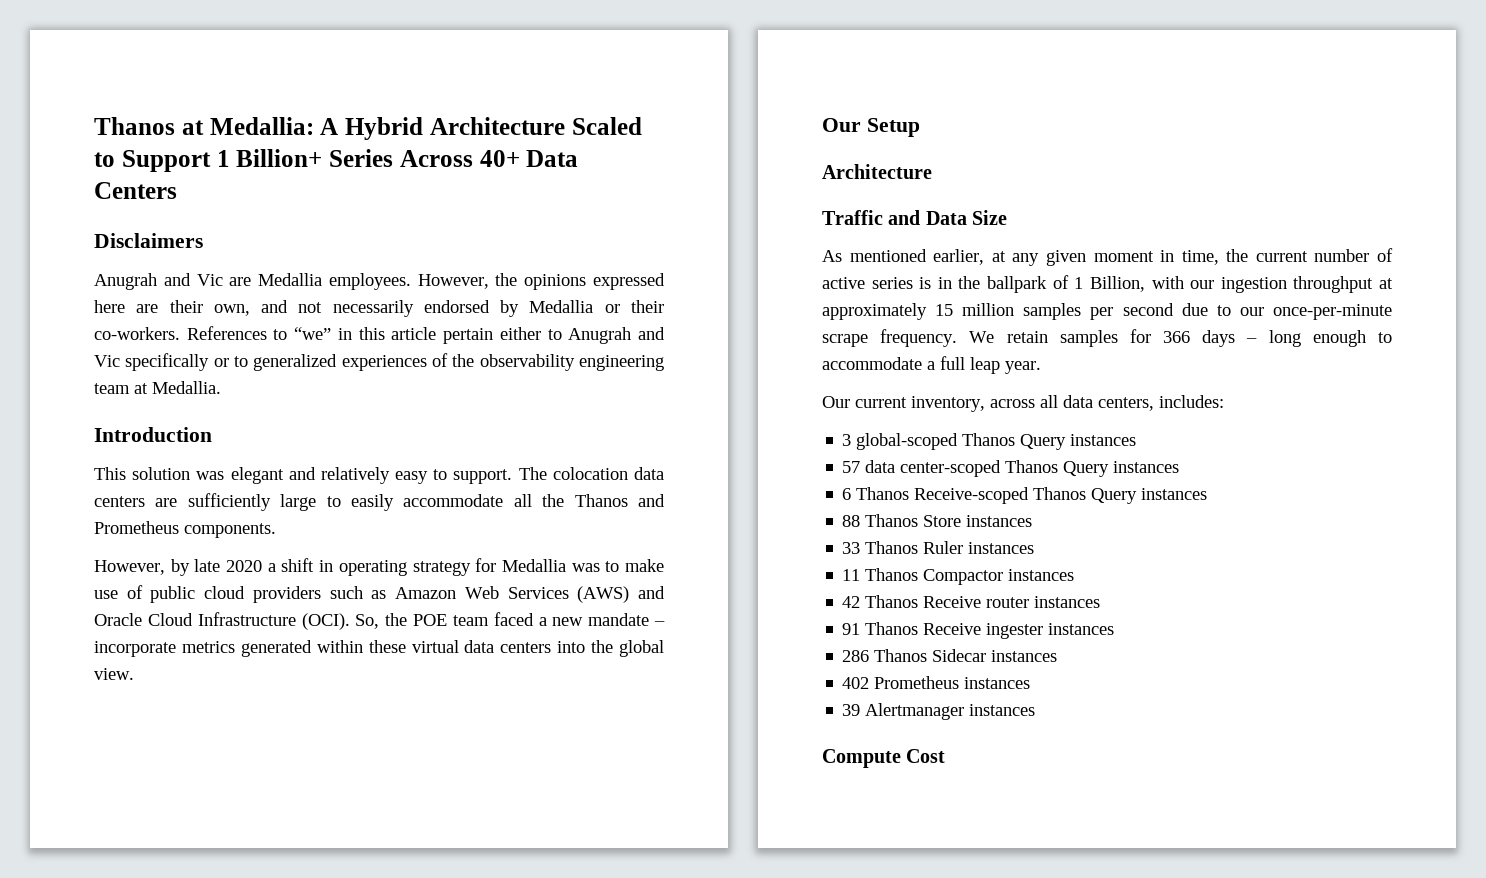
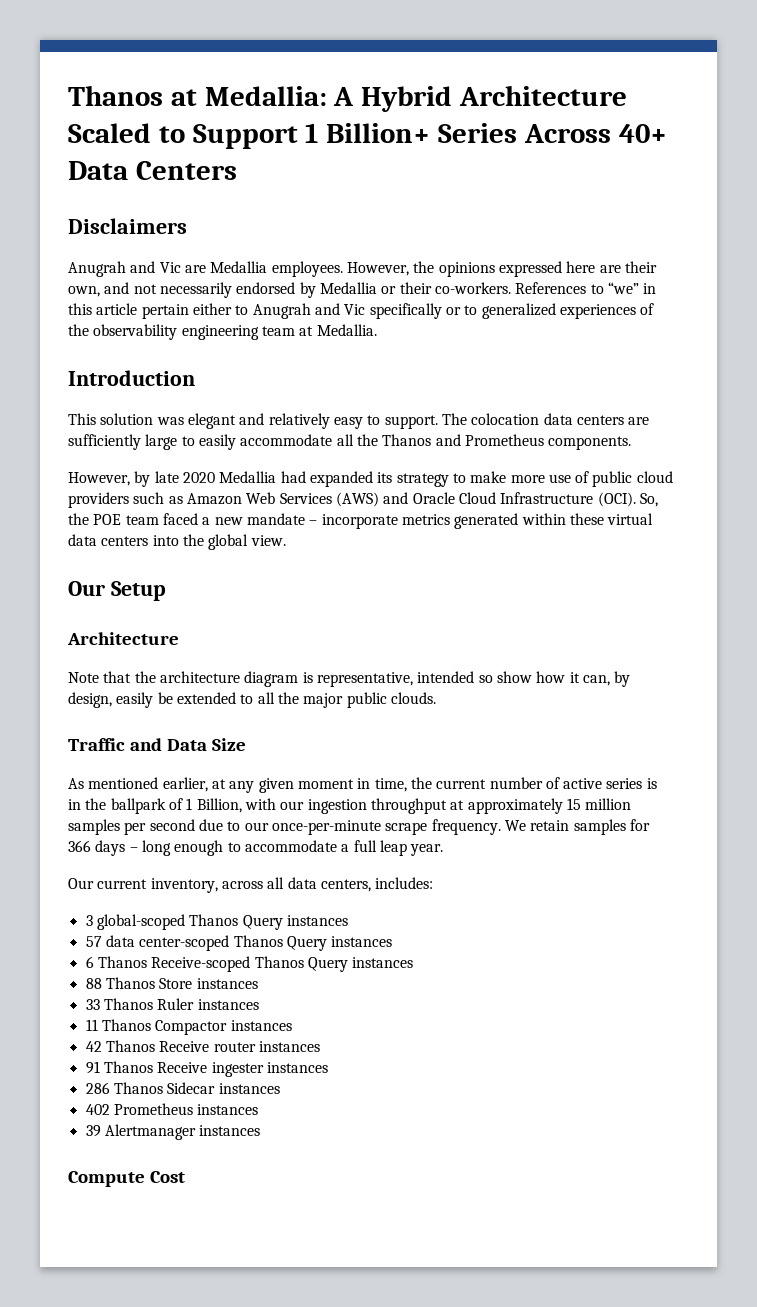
- However, by late 2020 a shift in operating strategy for Medallia was to make use of public cloud providers such as Amazon Web Services (AWS) and Oracle Cloud Infrastructure (OCI).
+ However, by late 2020 Medallia had expanded its strategy to make more use of public cloud providers such as Amazon Web Services (AWS) and Oracle Cloud Infrastructure (OCI).
+ Note that the architecture diagram is representative, intended so show how it can, by design, easily be extended to all the major public clouds.

